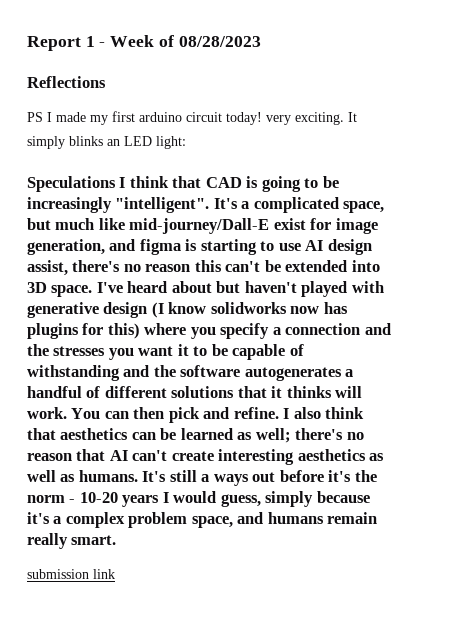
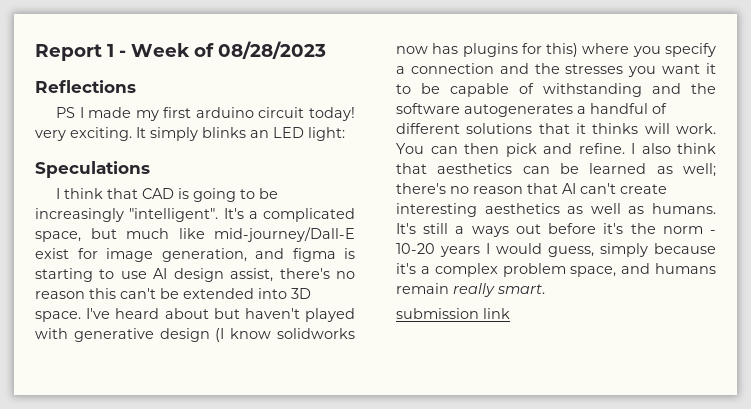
- Speculations I think that CAD is going to be increasingly "intelligent".
+ Speculations
+ I think that CAD is going to be increasingly "intelligent".

